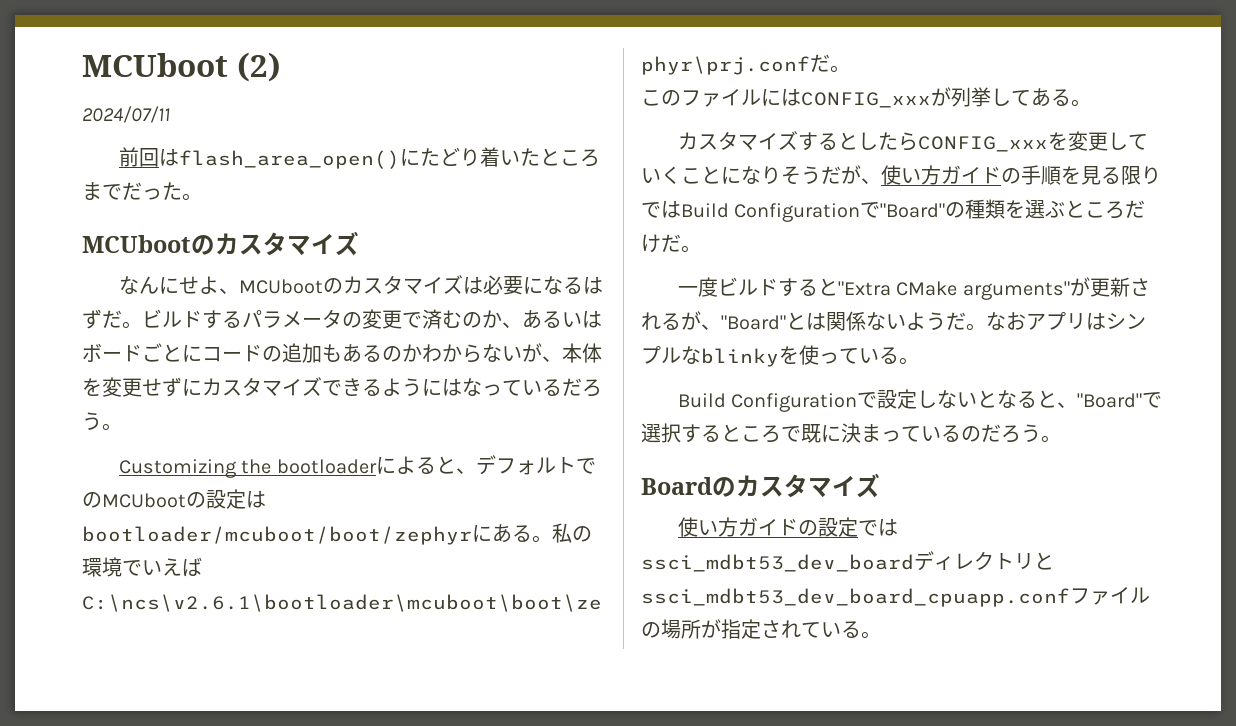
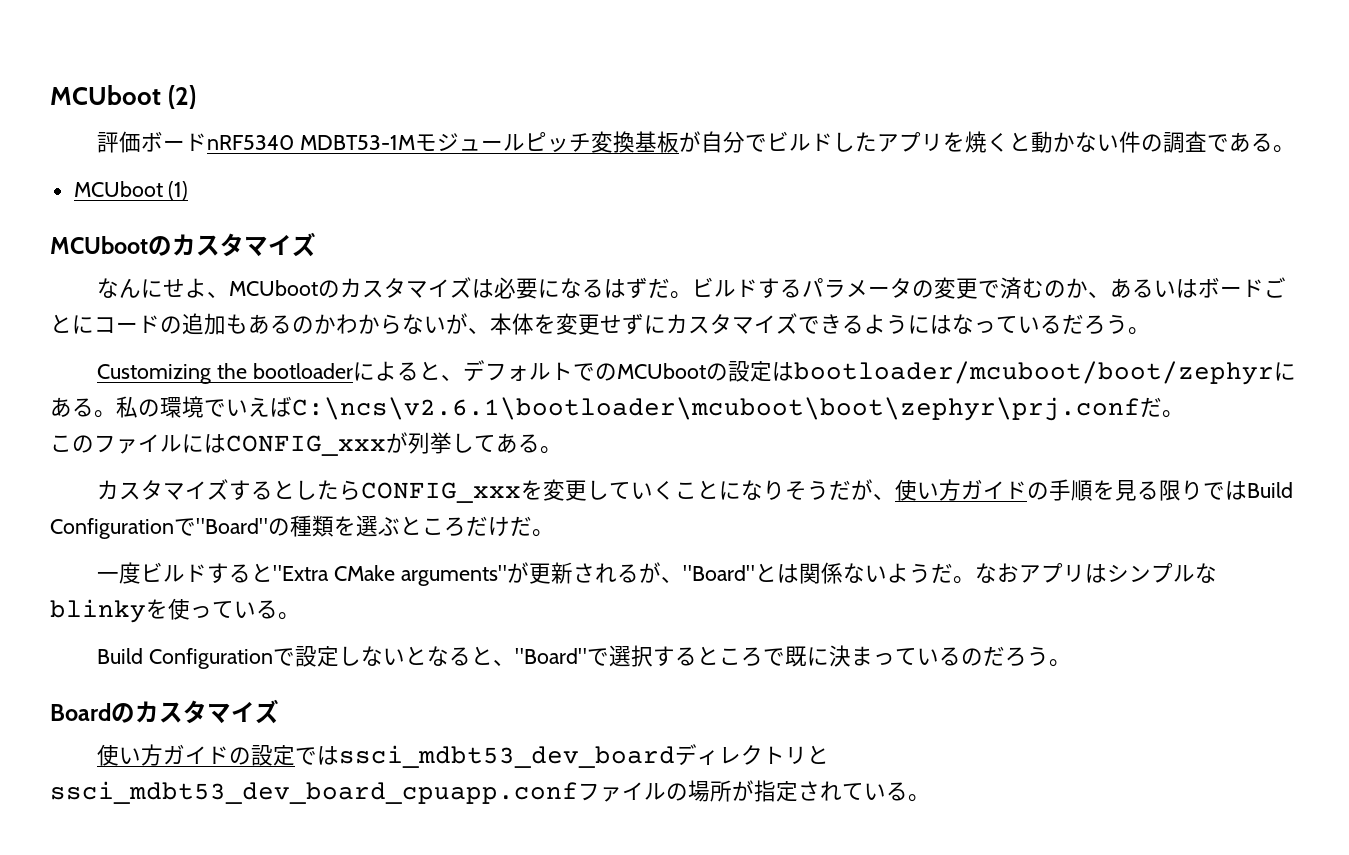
- 2024/07/11
- 前回はflash_area_open()にたどり着いたところまでだった。
+ 評価ボードnRF5340 MDBT53-1Mモジュールピッチ変換基板が自分でビルドしたアプリを焼くと動かない件の調査である。
+ MCUboot (1)

